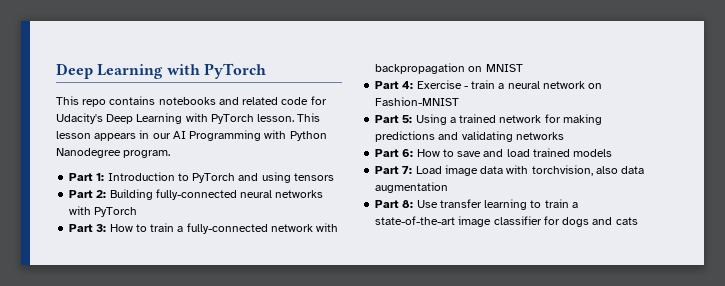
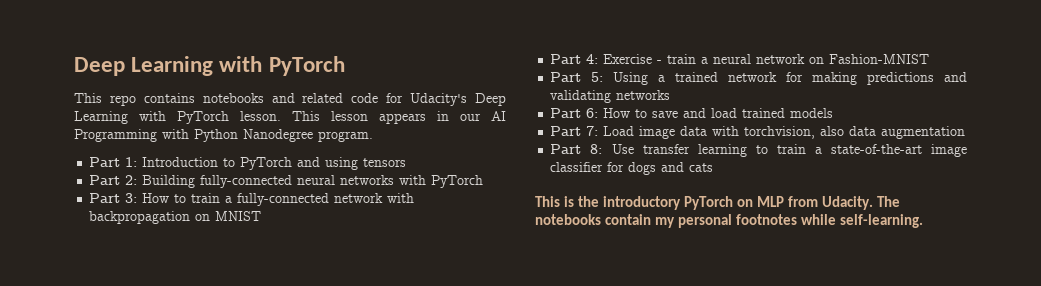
+ This is the introductory PyTorch on MLP from Udacity. The notebooks contain my personal footnotes while self-learning.

